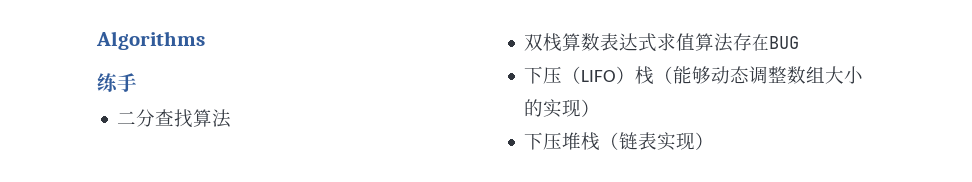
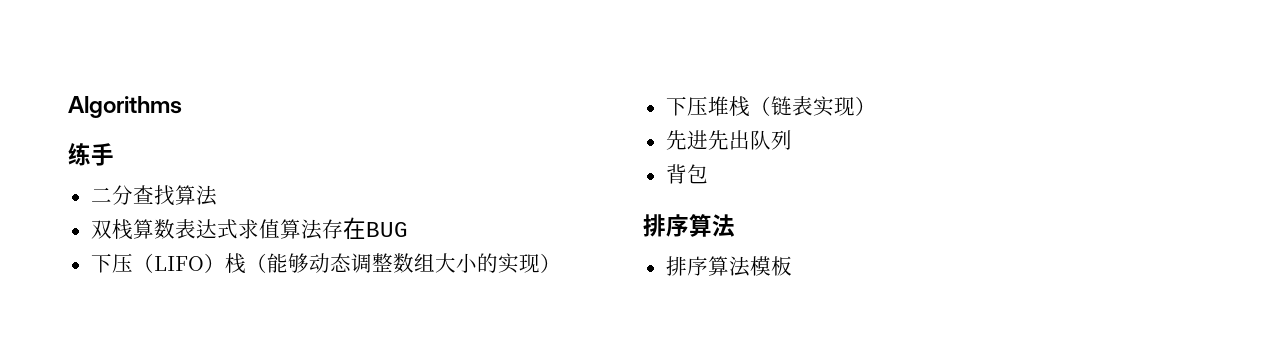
+ 先进先出队列
+ 背包
+ 排序算法
+ 排序算法模板

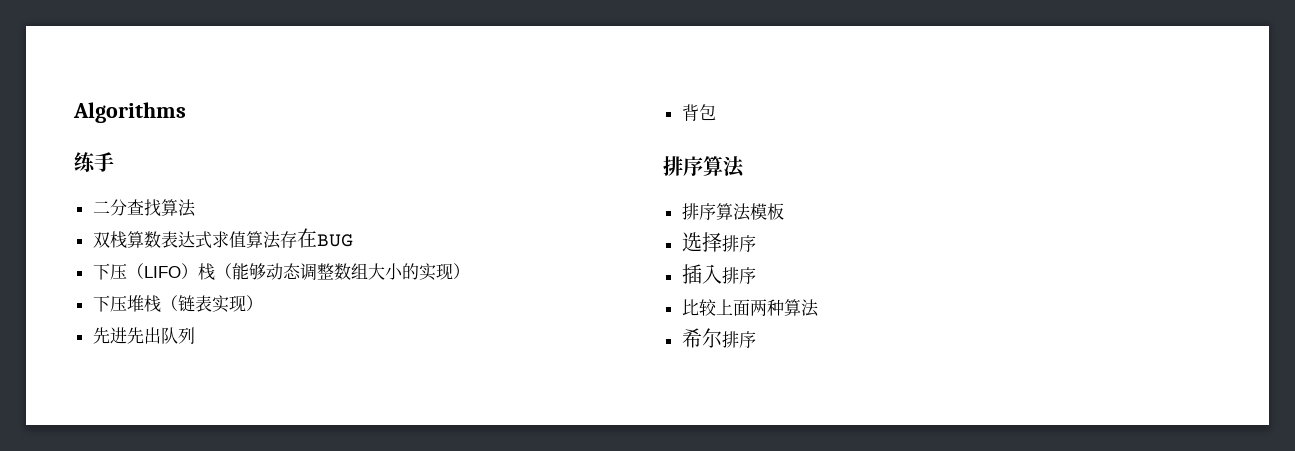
+ 选择排序
+ 插入排序
+ 比较上面两种算法
+ 希尔排序

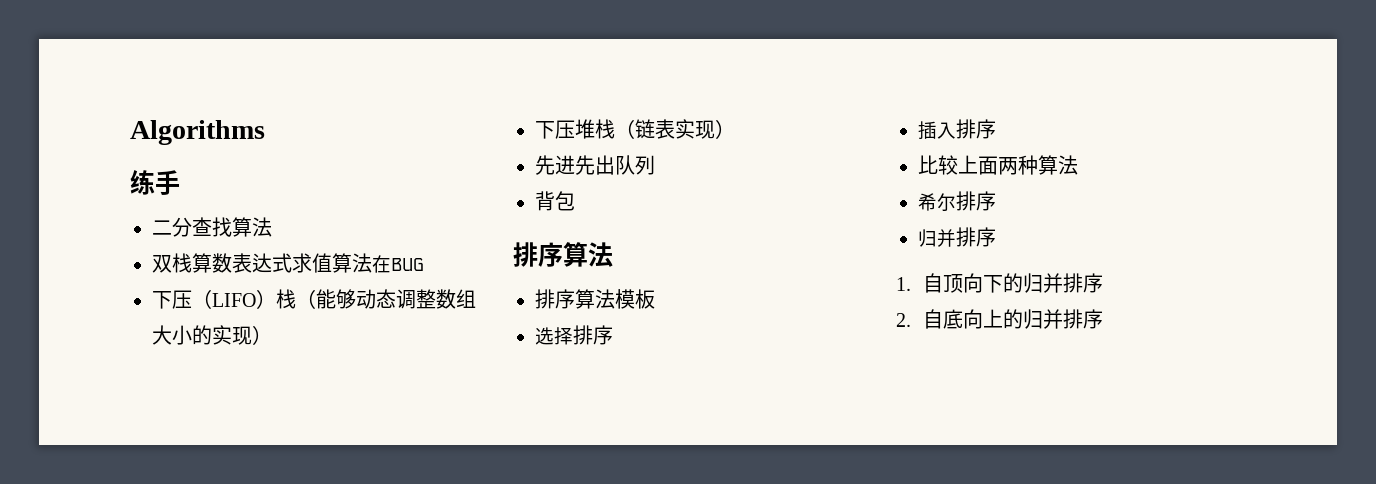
- 双栈算数表达式求值算法存在BUG
+ 双栈算数表达式求值算法在BUG
  希尔排序
+ 归并排序
+ 1.自顶向下的归并排序
+ 2.自底向上的归并排序

